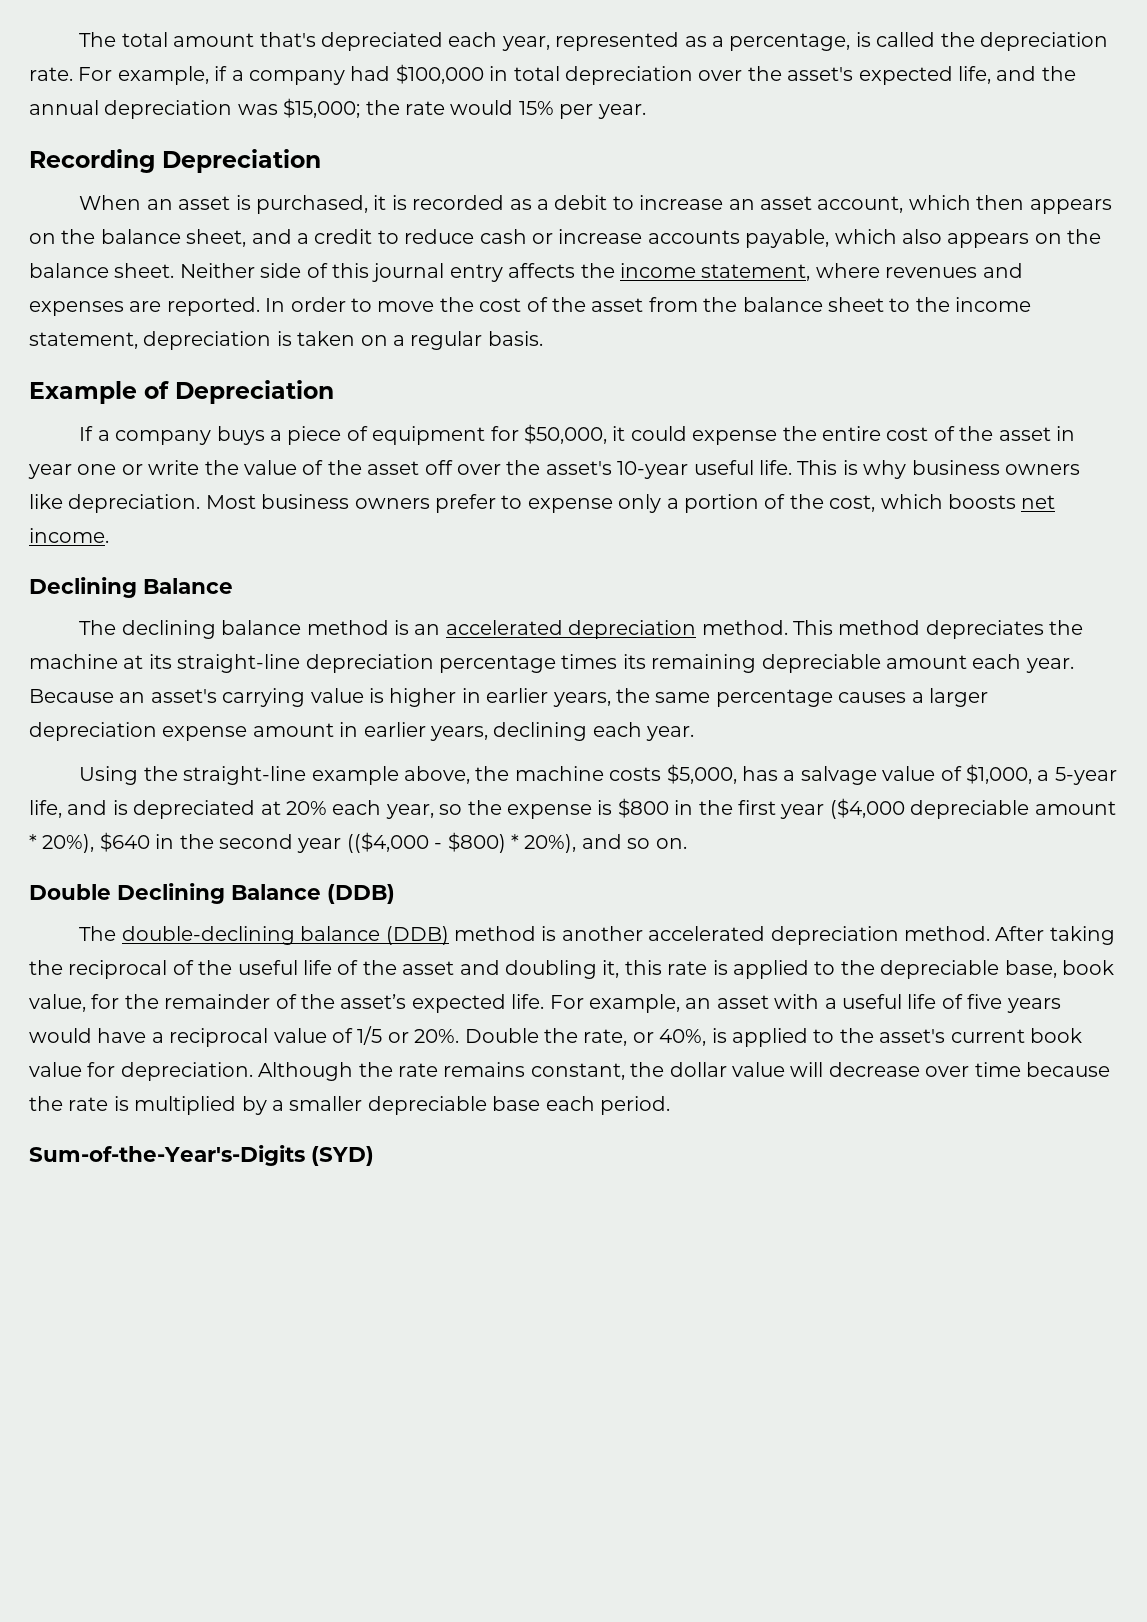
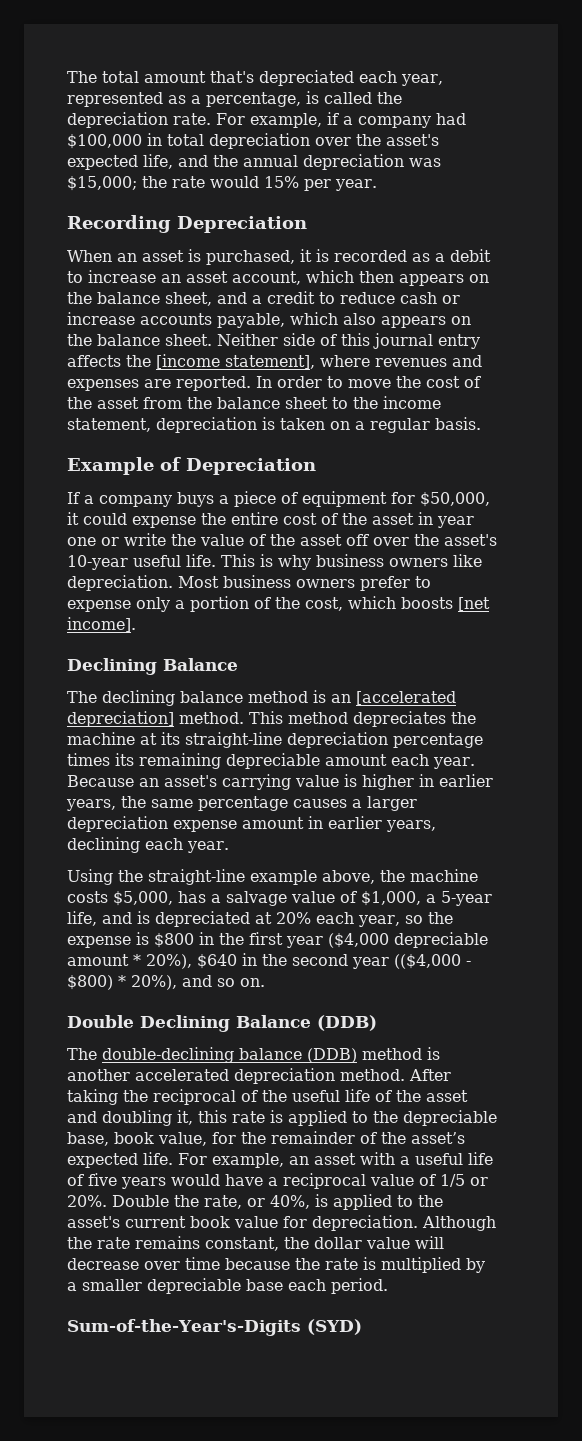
- Neither side of this journal entry affects the income statement, where revenues and expenses are reported.
+ Neither side of this journal entry affects the [income statement], where revenues and expenses are reported.
- Most business owners prefer to expense only a portion of the cost, which boosts net income.
+ Most business owners prefer to expense only a portion of the cost, which boosts [net income].
- The declining balance method is an accelerated depreciation method.
+ The declining balance method is an [accelerated depreciation] method.

